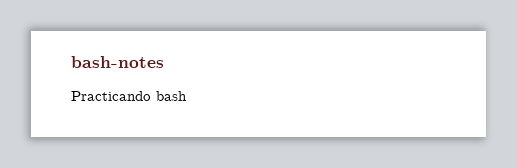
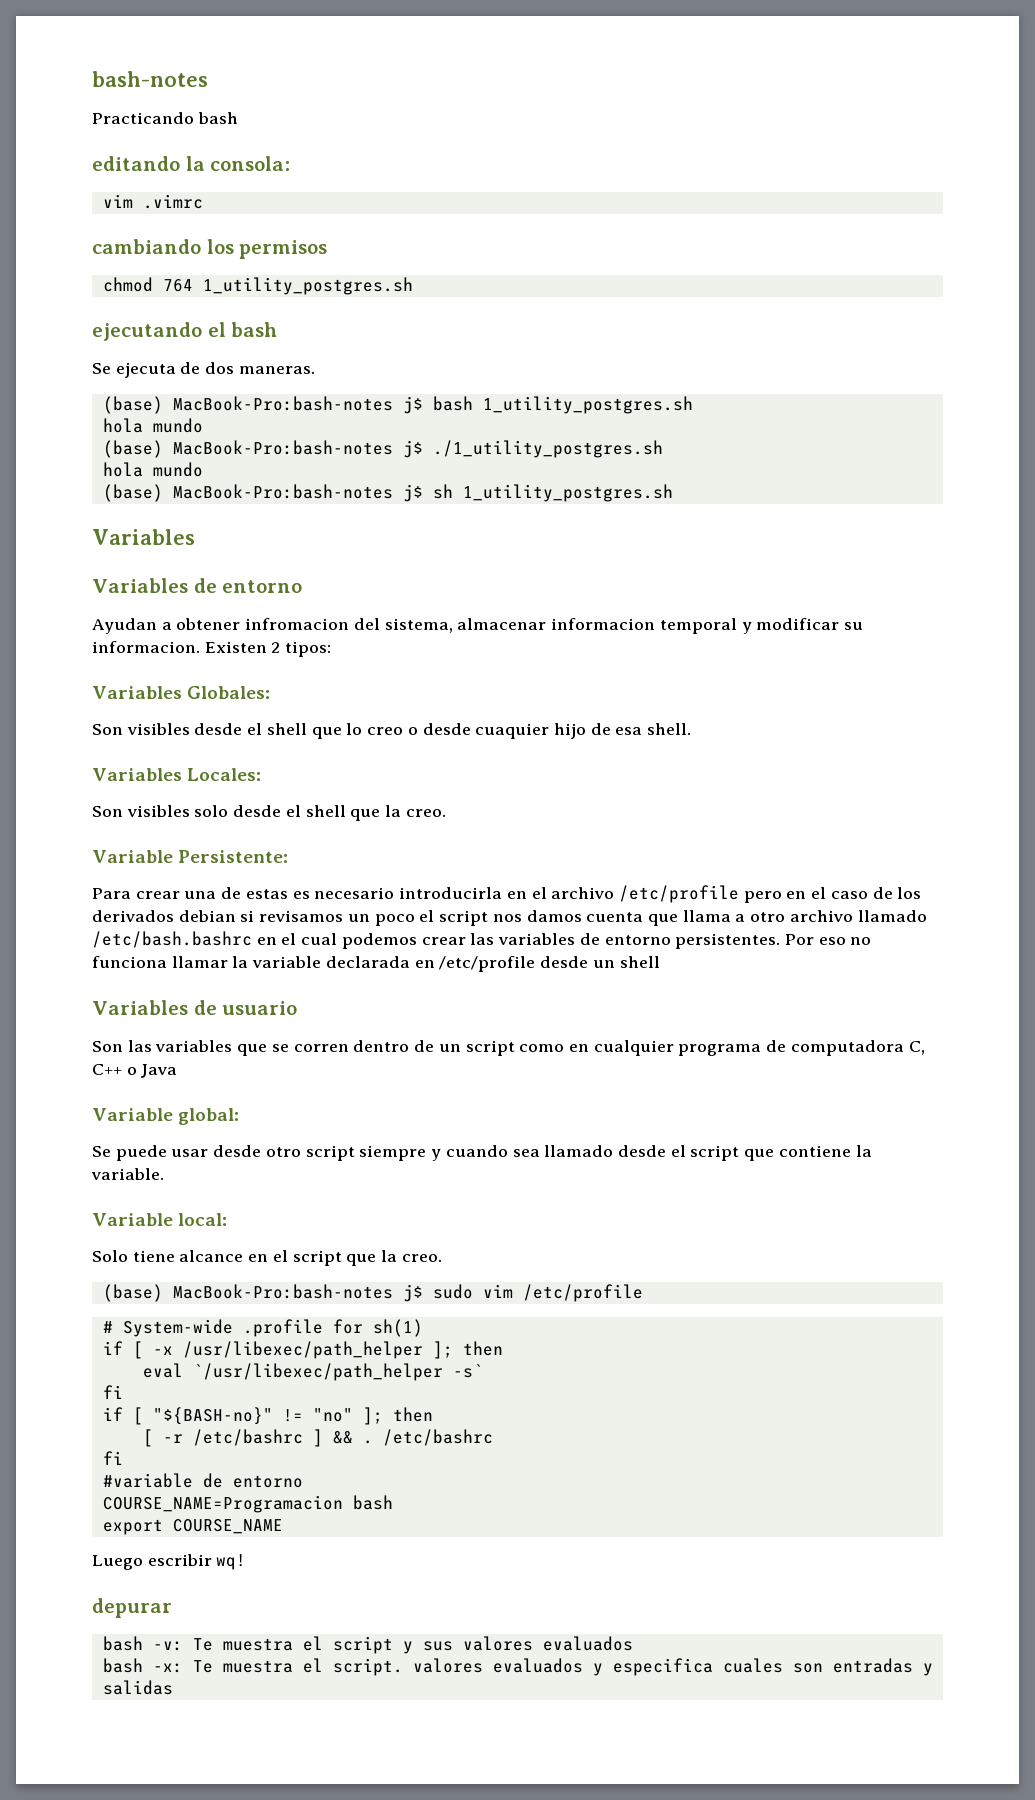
+ editando la consola:
+ vim .vimrc
+ cambiando los permisos
+ chmod 764 1_utility_postgres.sh
+ ejecutando el bash
+ Se ejecuta de dos maneras.
+ (base) MacBook-Pro:bash-notes j$ bash 1_utility_postgres.sh
+ hola mundo
+ (base) MacBook-Pro:bash-notes j$ ./1_utility_postgres.sh
+ hola mundo
+ (base) MacBook-Pro:bash-notes j$ sh 1_utility_postgres.sh
+ Variables
+ Variables de entorno
+ Ayudan a obtener infromacion del sistema, almacenar informacion temporal y modificar su informacion. Existen 2 tipos:
+ Variables Globales:
+ Son visibles desde el shell que lo creo o desde cuaquier hijo de esa shell.
+ Variables Locales:
+ Son visibles solo desde el shell que la creo.
+ Variable Persistente:
+ Para crear una de estas es necesario introducirla en el archivo /etc/profile pero en el caso de los derivados debian si revisamos un poco el script nos damos cuenta que llama a otro archivo llamado /etc/bash.bashrc en el cual podemos crear las variables de entorno persistentes. Por eso no funciona llamar la variable declarada en /etc/profile desde un shell
+ Variables de usuario
+ Son las variables que se corren dentro de un script como en cualquier programa de computadora C, C++ o Java
+ Variable global:
+ Se puede usar desde otro script siempre y cuando sea llamado desde el script que contiene la variable.
+ Variable local:
+ Solo tiene alcance en el script que la creo.
+ (base) MacBook-Pro:bash-notes j$ sudo vim /etc/profile
+ # System-wide .profile for sh(1)
+ if [ -x /usr/libexec/path_helper ]; then
+ eval `/usr/libexec/path_helper -s`
+ fi
+ if [ "${BASH-no}" != "no" ]; then
+ [ -r /etc/bashrc ] && . /etc/bashrc
+ fi
+ #variable de entorno
+ COURSE_NAME=Programacion bash
+ export COURSE_NAME
+ Luego escribir wq!
+ depurar
+ bash -v: Te muestra el script y sus valores evaluados
+ bash -x: Te muestra el script. valores evaluados y especifica cuales son entradas y salidas

